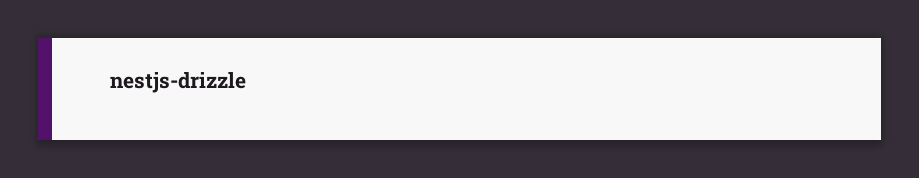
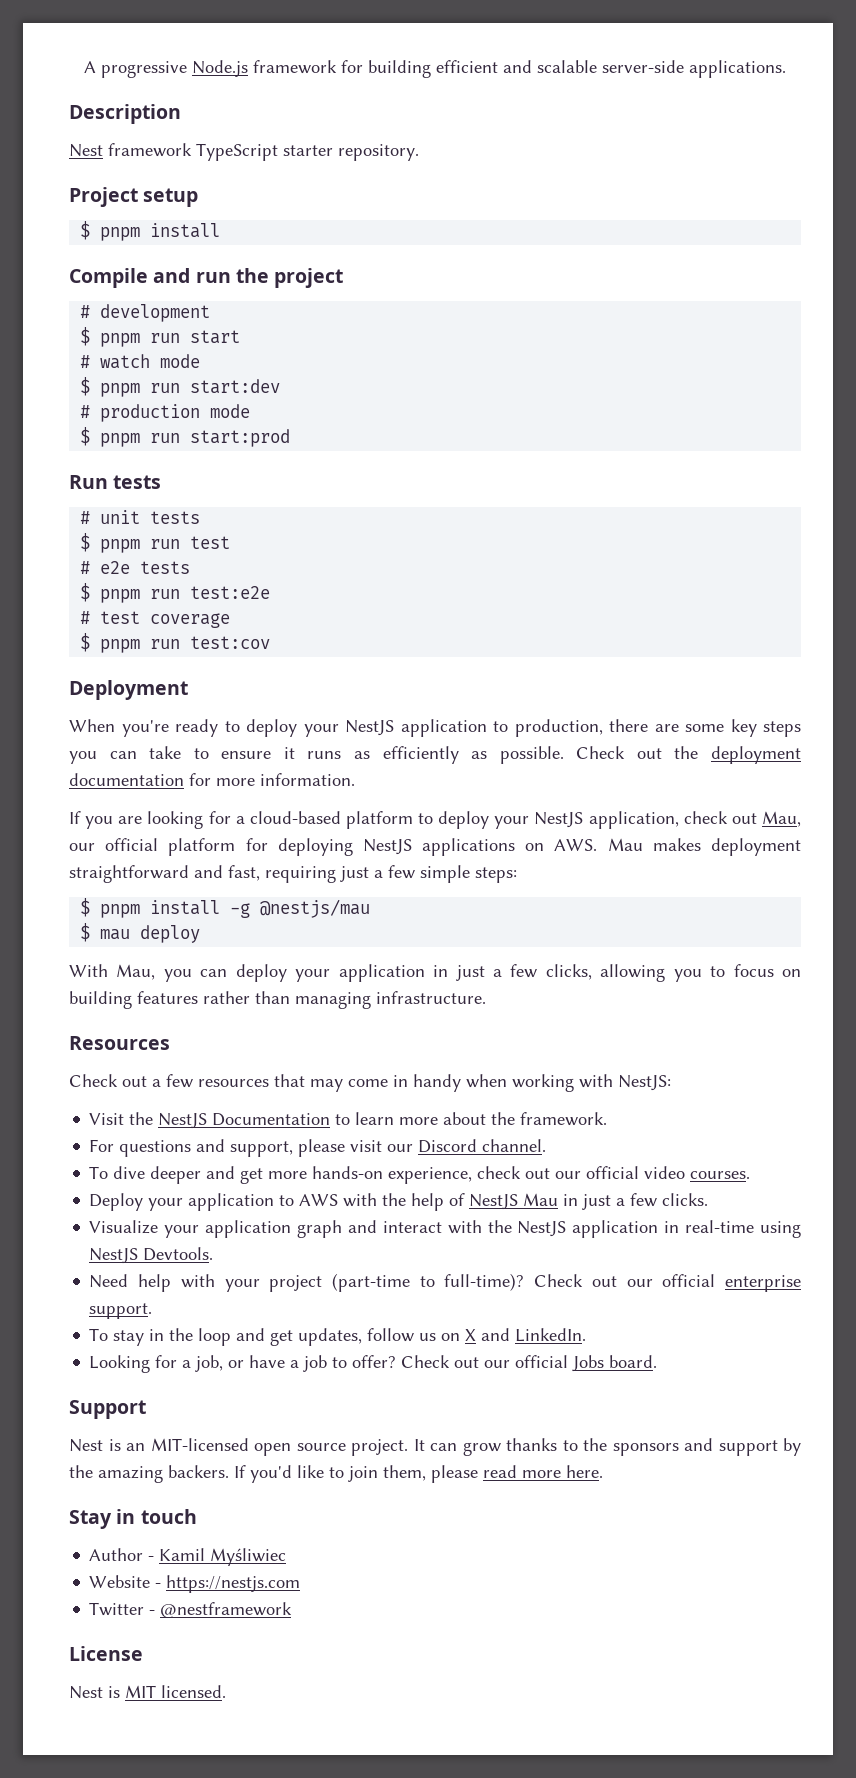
- nestjs-drizzle
+ A progressive Node.js framework for building efficient and scalable server-side applications.
+ Description
+ Nest framework TypeScript starter repository.
+ Project setup
+ $ pnpm install
+ Compile and run the project
+ # development
+ $ pnpm run start
+ # watch mode
+ $ pnpm run start:dev
+ # production mode
+ $ pnpm run start:prod
+ Run tests
+ # unit tests
+ $ pnpm run test
+ # e2e tests
+ $ pnpm run test:e2e
+ # test coverage
+ $ pnpm run test:cov
+ Deployment
+ When you're ready to deploy your NestJS application to production, there are some key steps you can take to ensure it runs as efficiently as possible. Check out the deployment documentation for more information.
+ If you are looking for a cloud-based platform to deploy your NestJS application, check out Mau, our official platform for deploying NestJS applications on AWS. Mau makes deployment straightforward and fast, requiring just a few simple steps:
+ $ pnpm install -g @nestjs/mau
+ $ mau deploy
+ With Mau, you can deploy your application in just a few clicks, allowing you to focus on building features rather than managing infrastructure.
+ Resources
+ Check out a few resources that may come in handy when working with NestJS:
+ Visit the NestJS Documentation to learn more about the framework.
+ For questions and support, please visit our Discord channel.
+ To dive deeper and get more hands-on experience, check out our official video courses.
+ Deploy your application to AWS with the help of NestJS Mau in just a few clicks.
+ Visualize your application graph and interact with the NestJS application in real-time using NestJS Devtools.
+ Need help with your project (part-time to full-time)? Check out our official enterprise support.
+ To stay in the loop and get updates, follow us on X and LinkedIn.
+ Looking for a job, or have a job to offer? Check out our official Jobs board.
+ Support
+ Nest is an MIT-licensed open source project. It can grow thanks to the sponsors and support by the amazing backers. If you'd like to join them, please read more here.
+ Stay in touch
+ Author - Kamil Myśliwiec
+ Website - https://nestjs.com
+ Twitter - @nestframework
+ License
+ Nest is MIT licensed.

